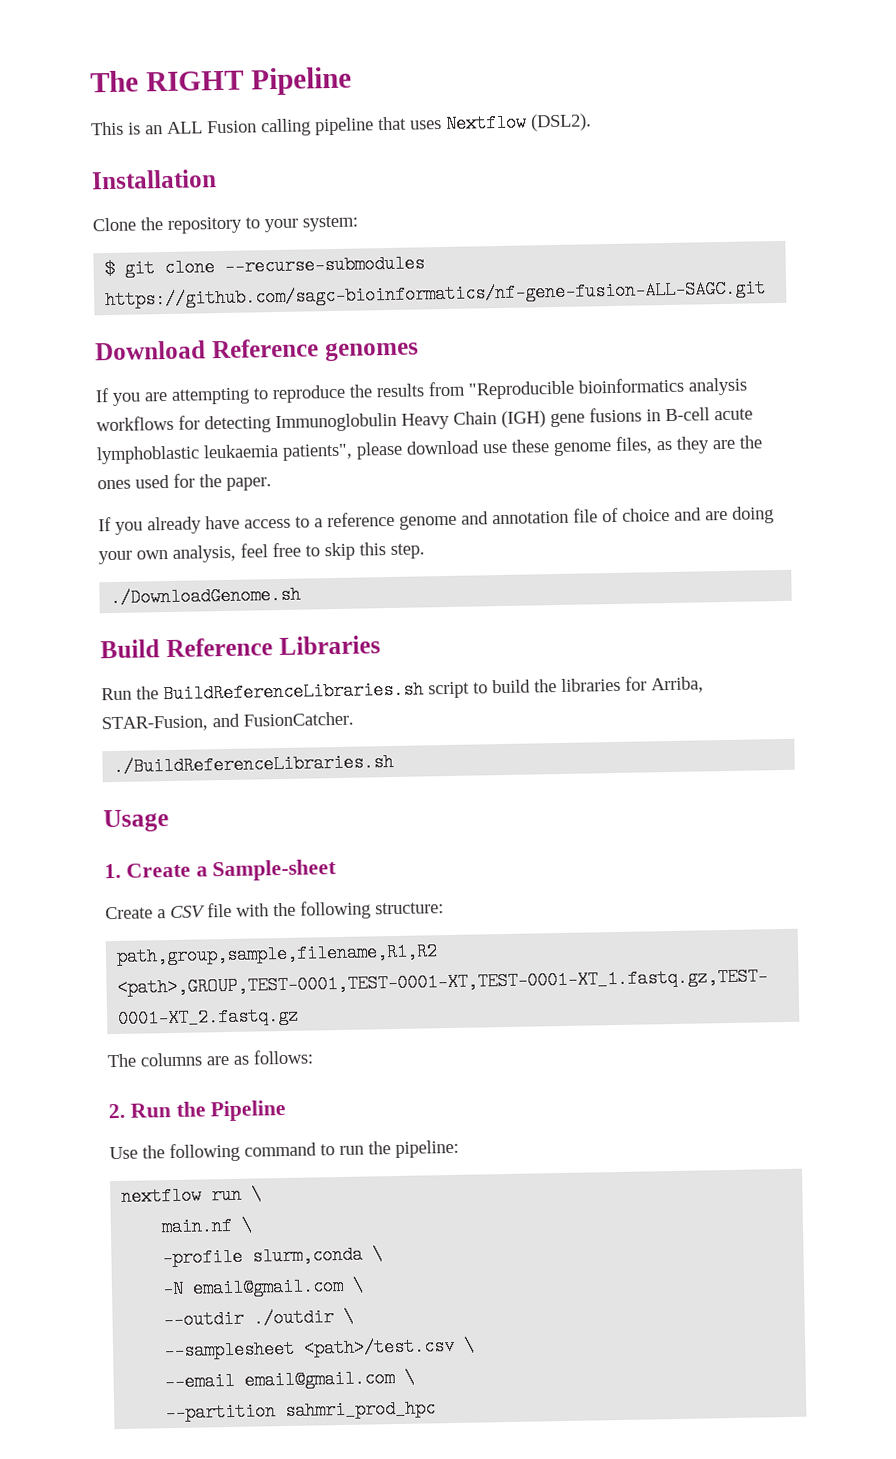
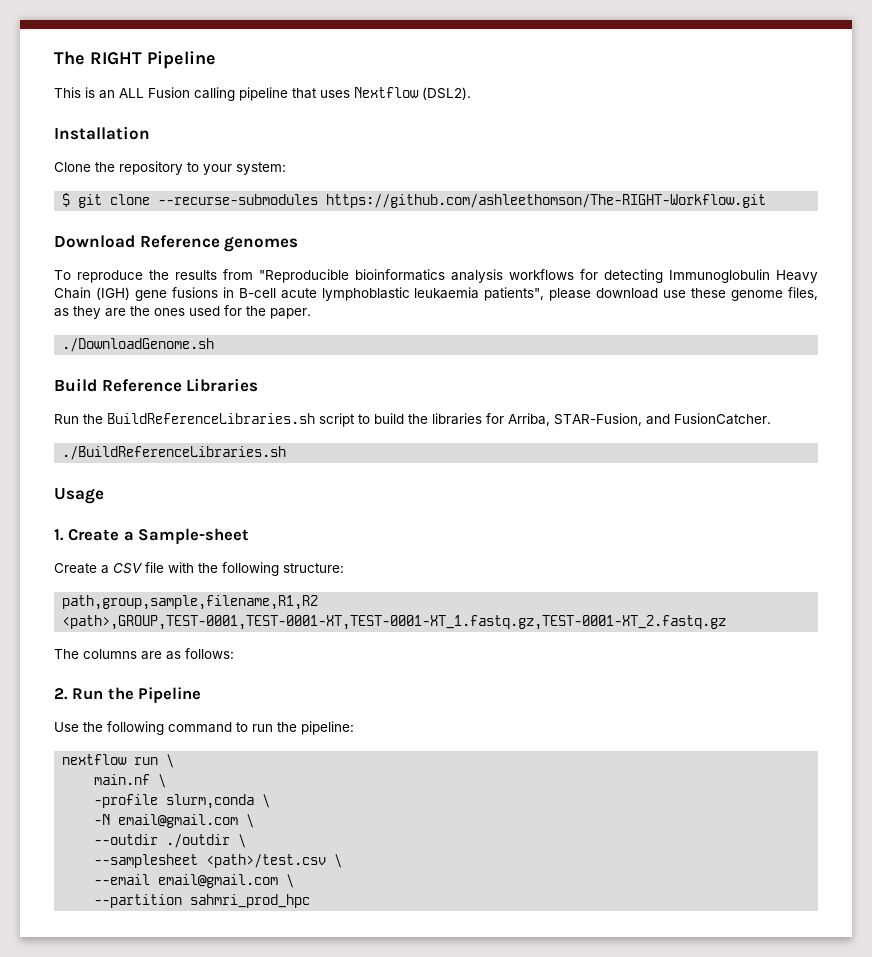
- $ git clone --recurse-submodules https://github.com/sagc-bioinformatics/nf-gene-fusion-ALL-SAGC.git
+ $ git clone --recurse-submodules https://github.com/ashleethomson/The-RIGHT-Workflow.git
- If you are attempting to reproduce the results from "Reproducible bioinformatics analysis workflows for detecting Immunoglobulin Heavy Chain (IGH) gene fusions in B-cell acute lymphoblastic leukaemia patients", please download use these genome files, as they are the ones used for the paper.
+ To reproduce the results from "Reproducible bioinformatics analysis workflows for detecting Immunoglobulin Heavy Chain (IGH) gene fusions in B-cell acute lymphoblastic leukaemia patients", please download use these genome files, as they are the ones used for the paper.
- If you already have access to a reference genome and annotation file of choice and are doing your own analysis, feel free to skip this step.

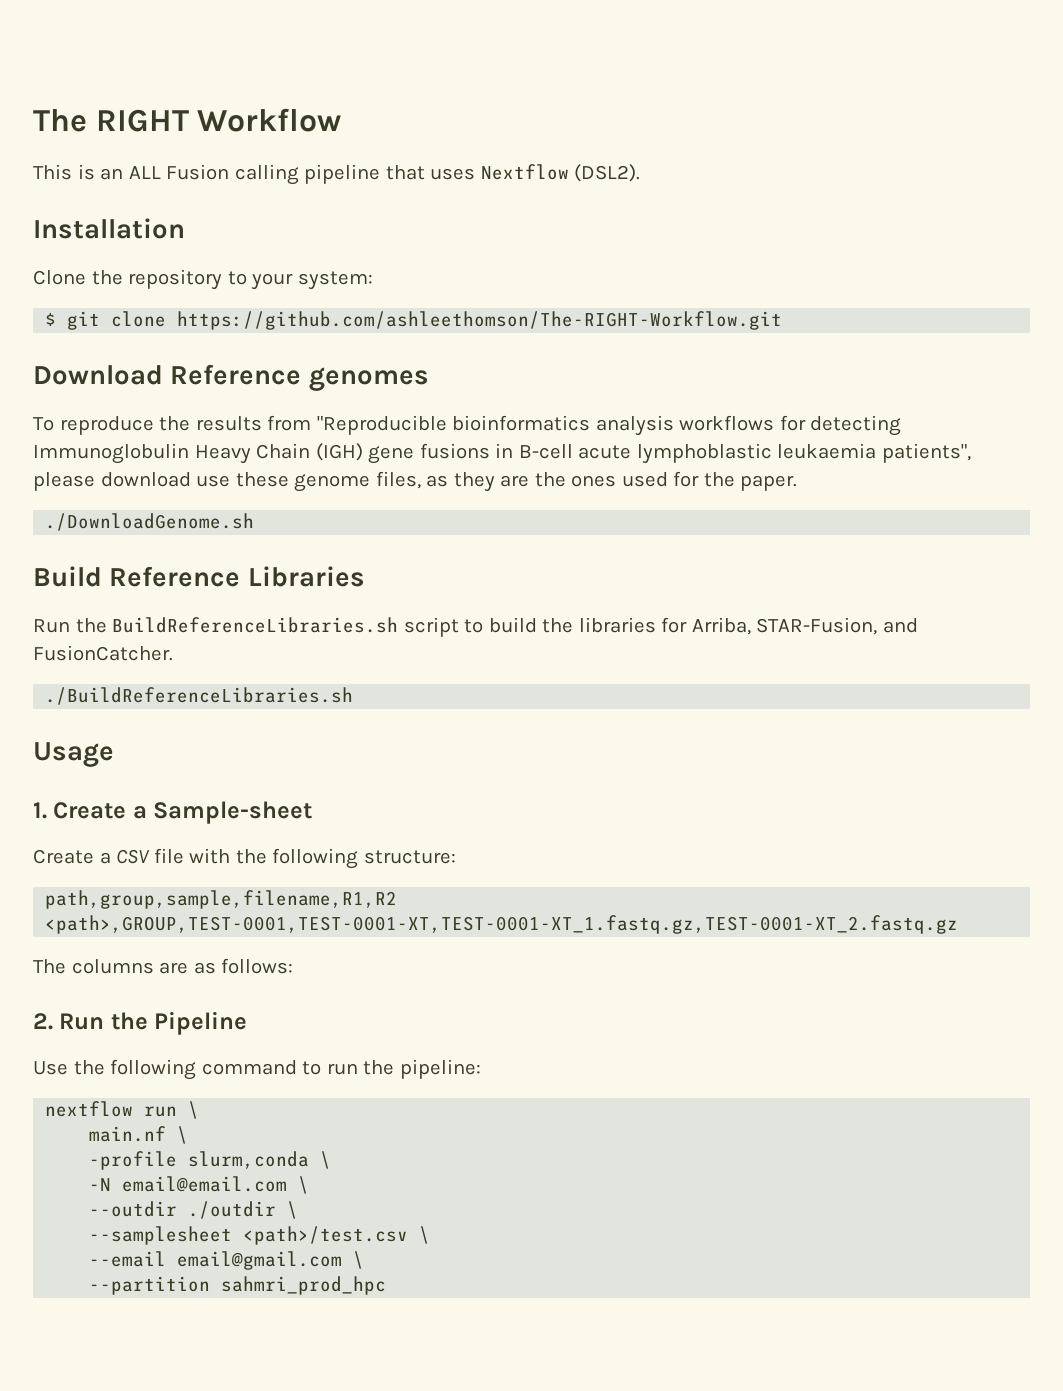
- The RIGHT Pipeline
+ The RIGHT Workflow
- $ git clone --recurse-submodules https://github.com/ashleethomson/The-RIGHT-Workflow.git
+ $ git clone https://github.com/ashleethomson/The-RIGHT-Workflow.git
- -N email@gmail.com \
+ -N email@email.com \

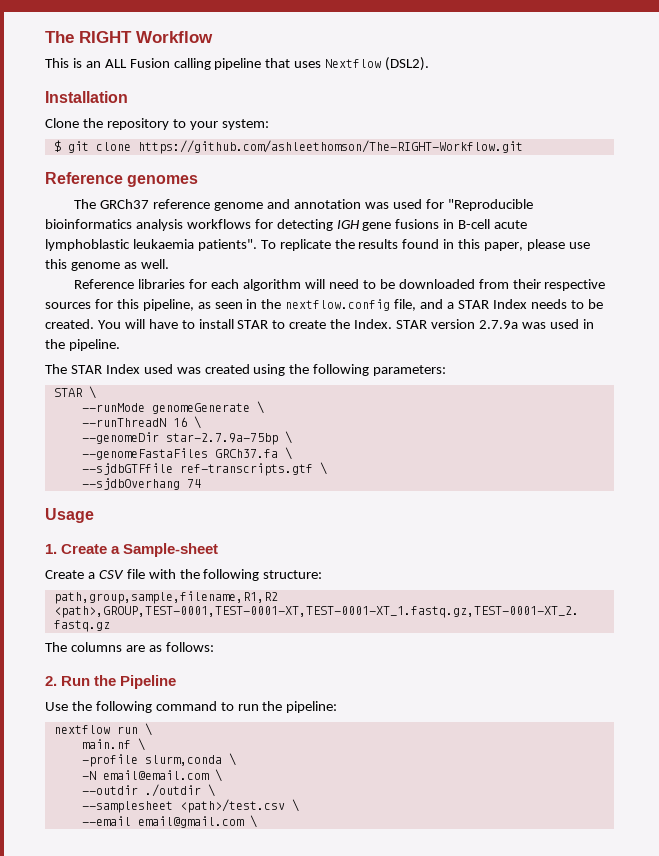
- Download Reference genomes
+ Reference genomes
- To reproduce the results from "Reproducible bioinformatics analysis workflows for detecting Immunoglobulin Heavy Chain (IGH) gene fusions in B-cell acute lymphoblastic leukaemia patients", please download use these genome files, as they are the ones used for the paper.
- ./DownloadGenome.sh
- Build Reference Libraries
- Run the BuildReferenceLibraries.sh script to build the libraries for Arriba, STAR-Fusion, and FusionCatcher.
- ./BuildReferenceLibraries.sh
+ The GRCh37 reference genome and annotation was used for "Reproducible bioinformatics analysis workflows for detecting IGH gene fusions in B-cell acute lymphoblastic leukaemia patients". To replicate the results found in this paper, please use this genome as well.
+ Reference libraries for each algorithm will need to be downloaded from their respective sources for this pipeline, as seen in the nextflow.config file, and a STAR Index needs to be created. You will have to install STAR to create the Index. STAR version 2.7.9a was used in the pipeline.
+ The STAR Index used was created using the following parameters:
+ STAR \
+ --runMode genomeGenerate \
+ --runThreadN 16 \
+ --genomeDir star-2.7.9a-75bp \
+ --genomeFastaFiles GRCh37.fa \
+ --sjdbGTFfile ref-transcripts.gtf \
+ --sjdbOverhang 74
- --partition sahmri_prod_hpc

